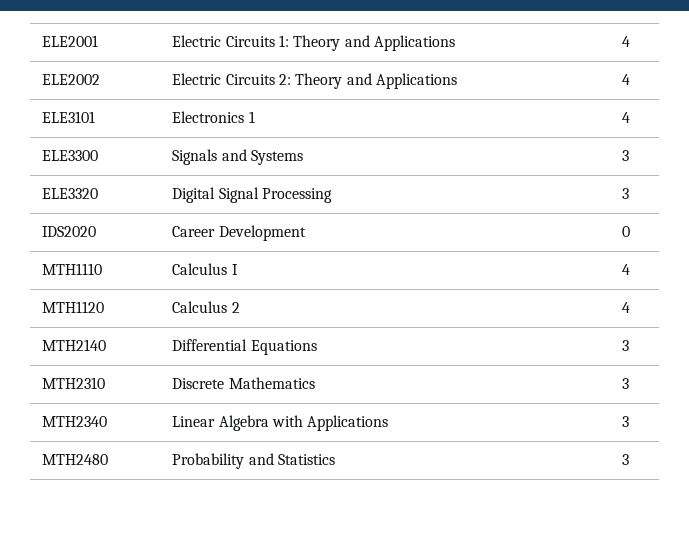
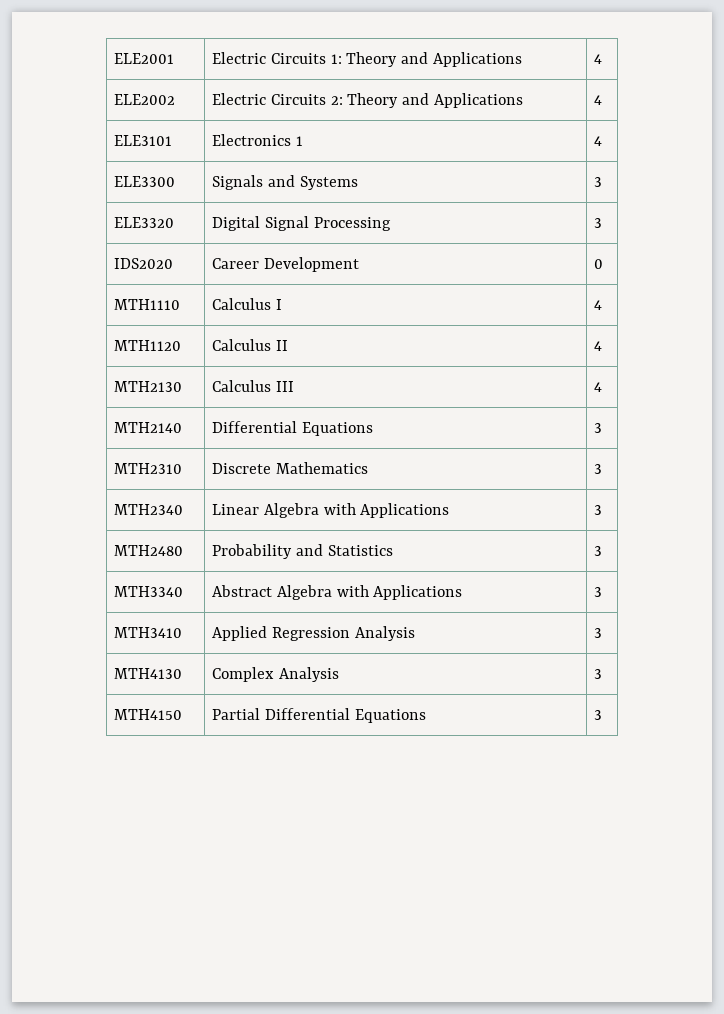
- MTH1120 | Calculus 2 | 4
+ MTH1120 | Calculus II | 4
+ MTH2130 | Calculus III | 4
+ MTH3340 | Abstract Algebra with Applications | 3
+ MTH3410 | Applied Regression Analysis | 3
+ MTH4130 | Complex Analysis | 3
+ MTH4150 | Partial Differential Equations | 3

